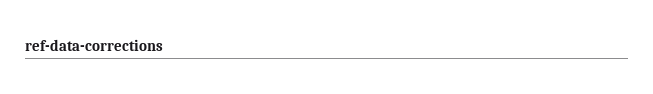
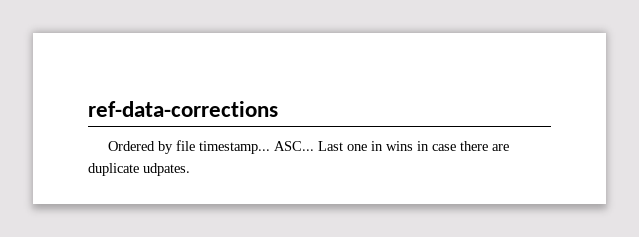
+ Ordered by file timestamp... ASC... Last one in wins in case there are duplicate udpates.

